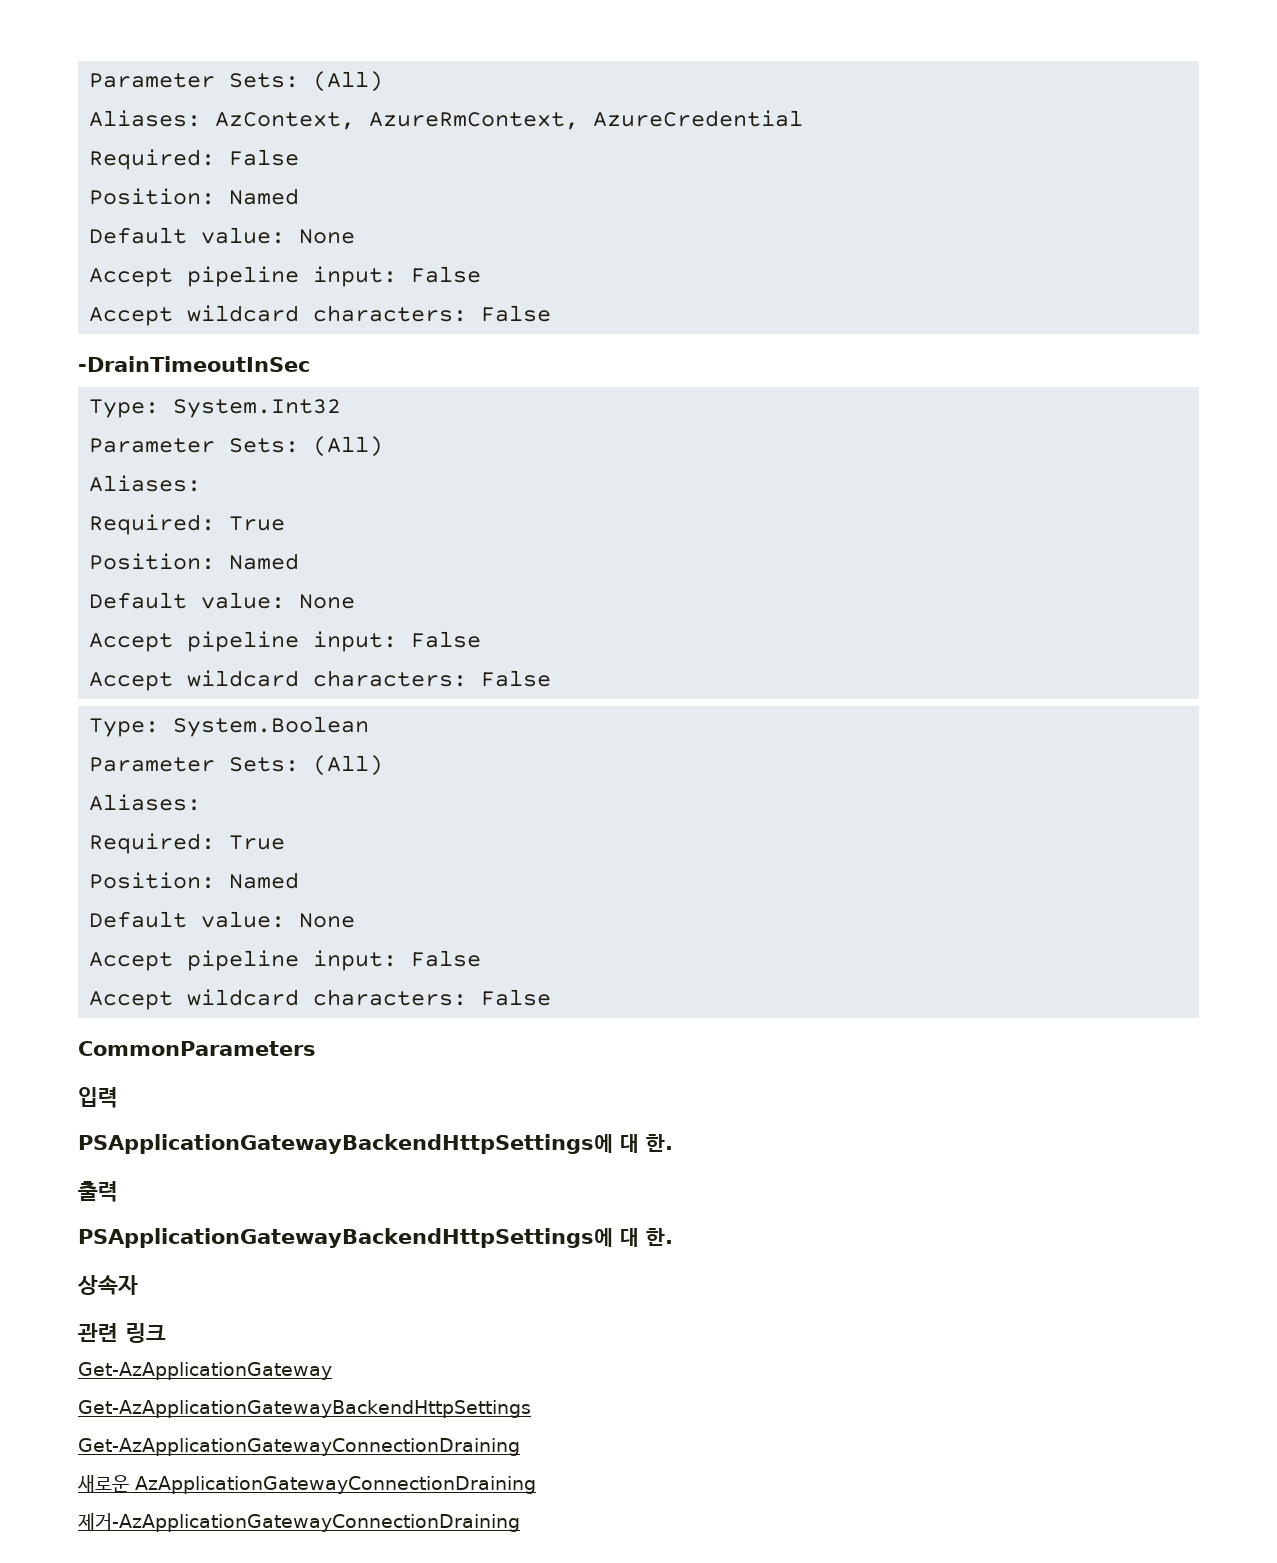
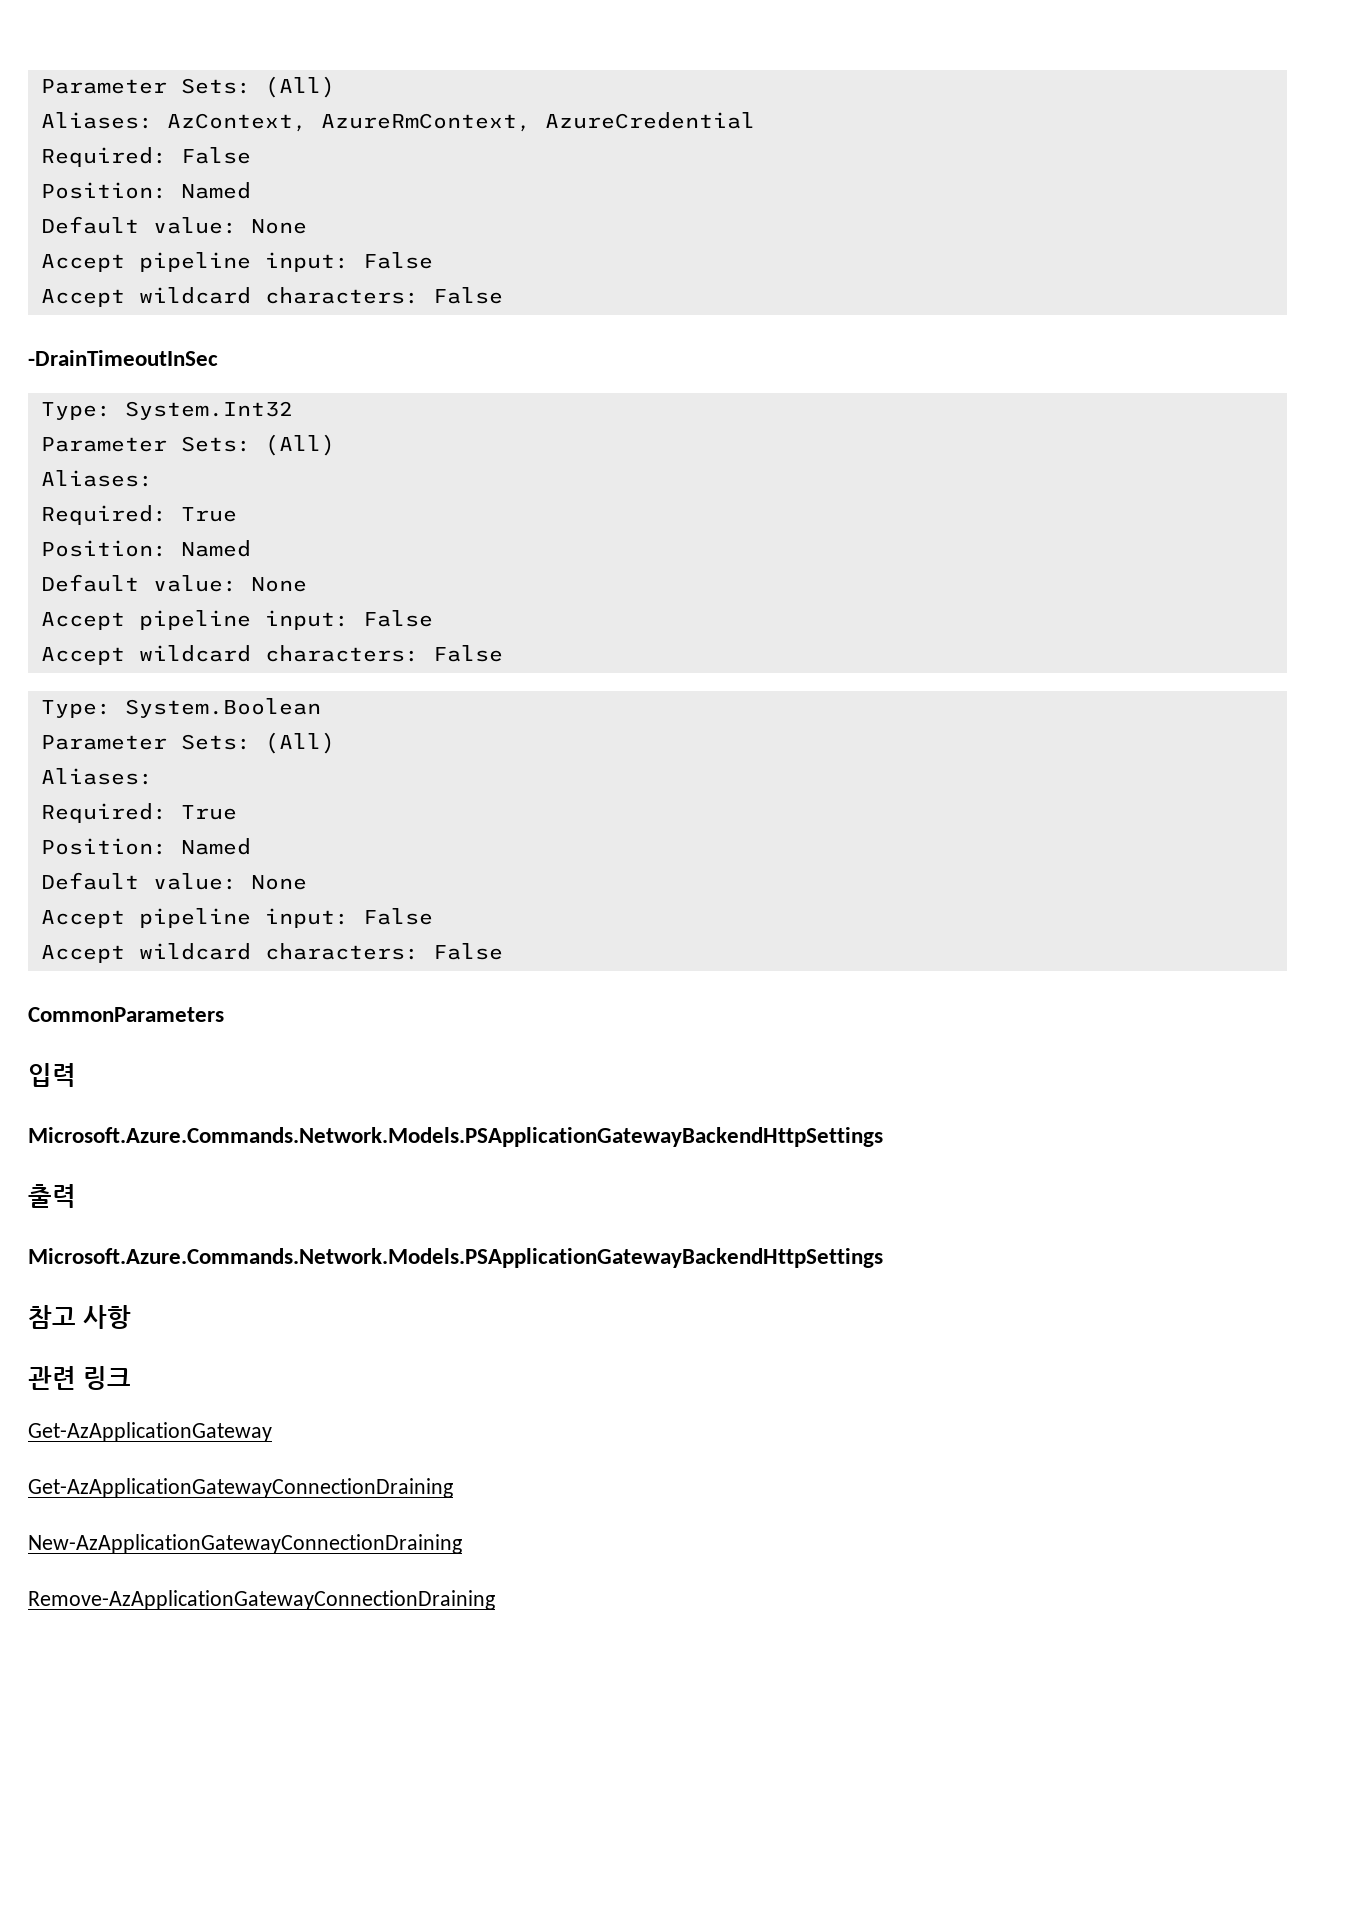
  입력
- PSApplicationGatewayBackendHttpSettings에 대 한.
+ Microsoft.Azure.Commands.Network.Models.PSApplicationGatewayBackendHttpSettings
  출력
- PSApplicationGatewayBackendHttpSettings에 대 한.
- 상속자
+ Microsoft.Azure.Commands.Network.Models.PSApplicationGatewayBackendHttpSettings
+ 참고 사항
- Get-AzApplicationGatewayBackendHttpSettings
- 새로운 AzApplicationGatewayConnectionDraining
- 제거-AzApplicationGatewayConnectionDraining
+ New-AzApplicationGatewayConnectionDraining
+ Remove-AzApplicationGatewayConnectionDraining

